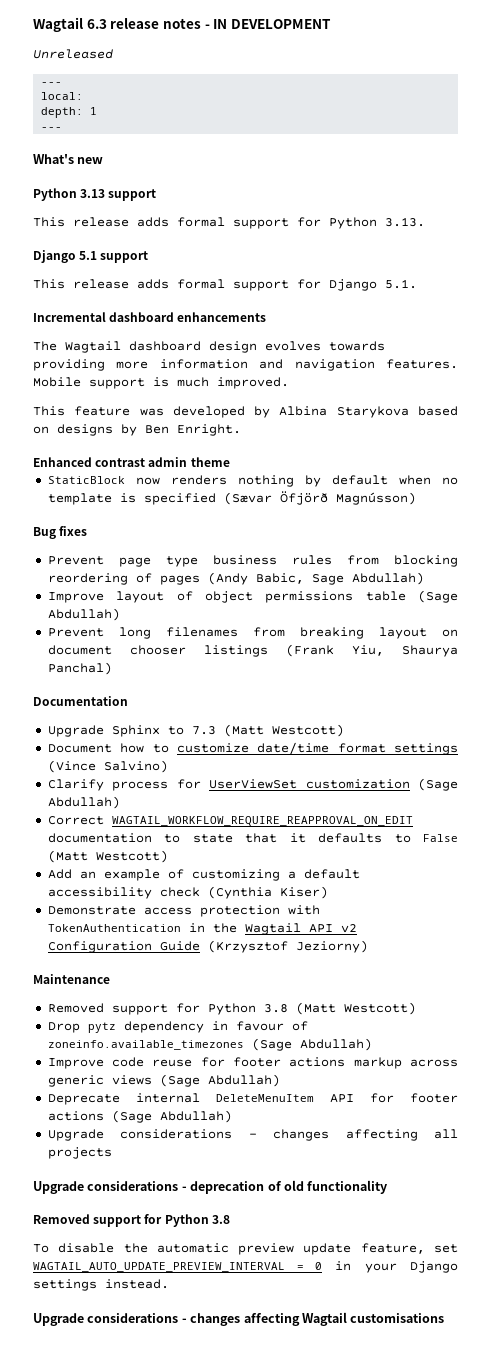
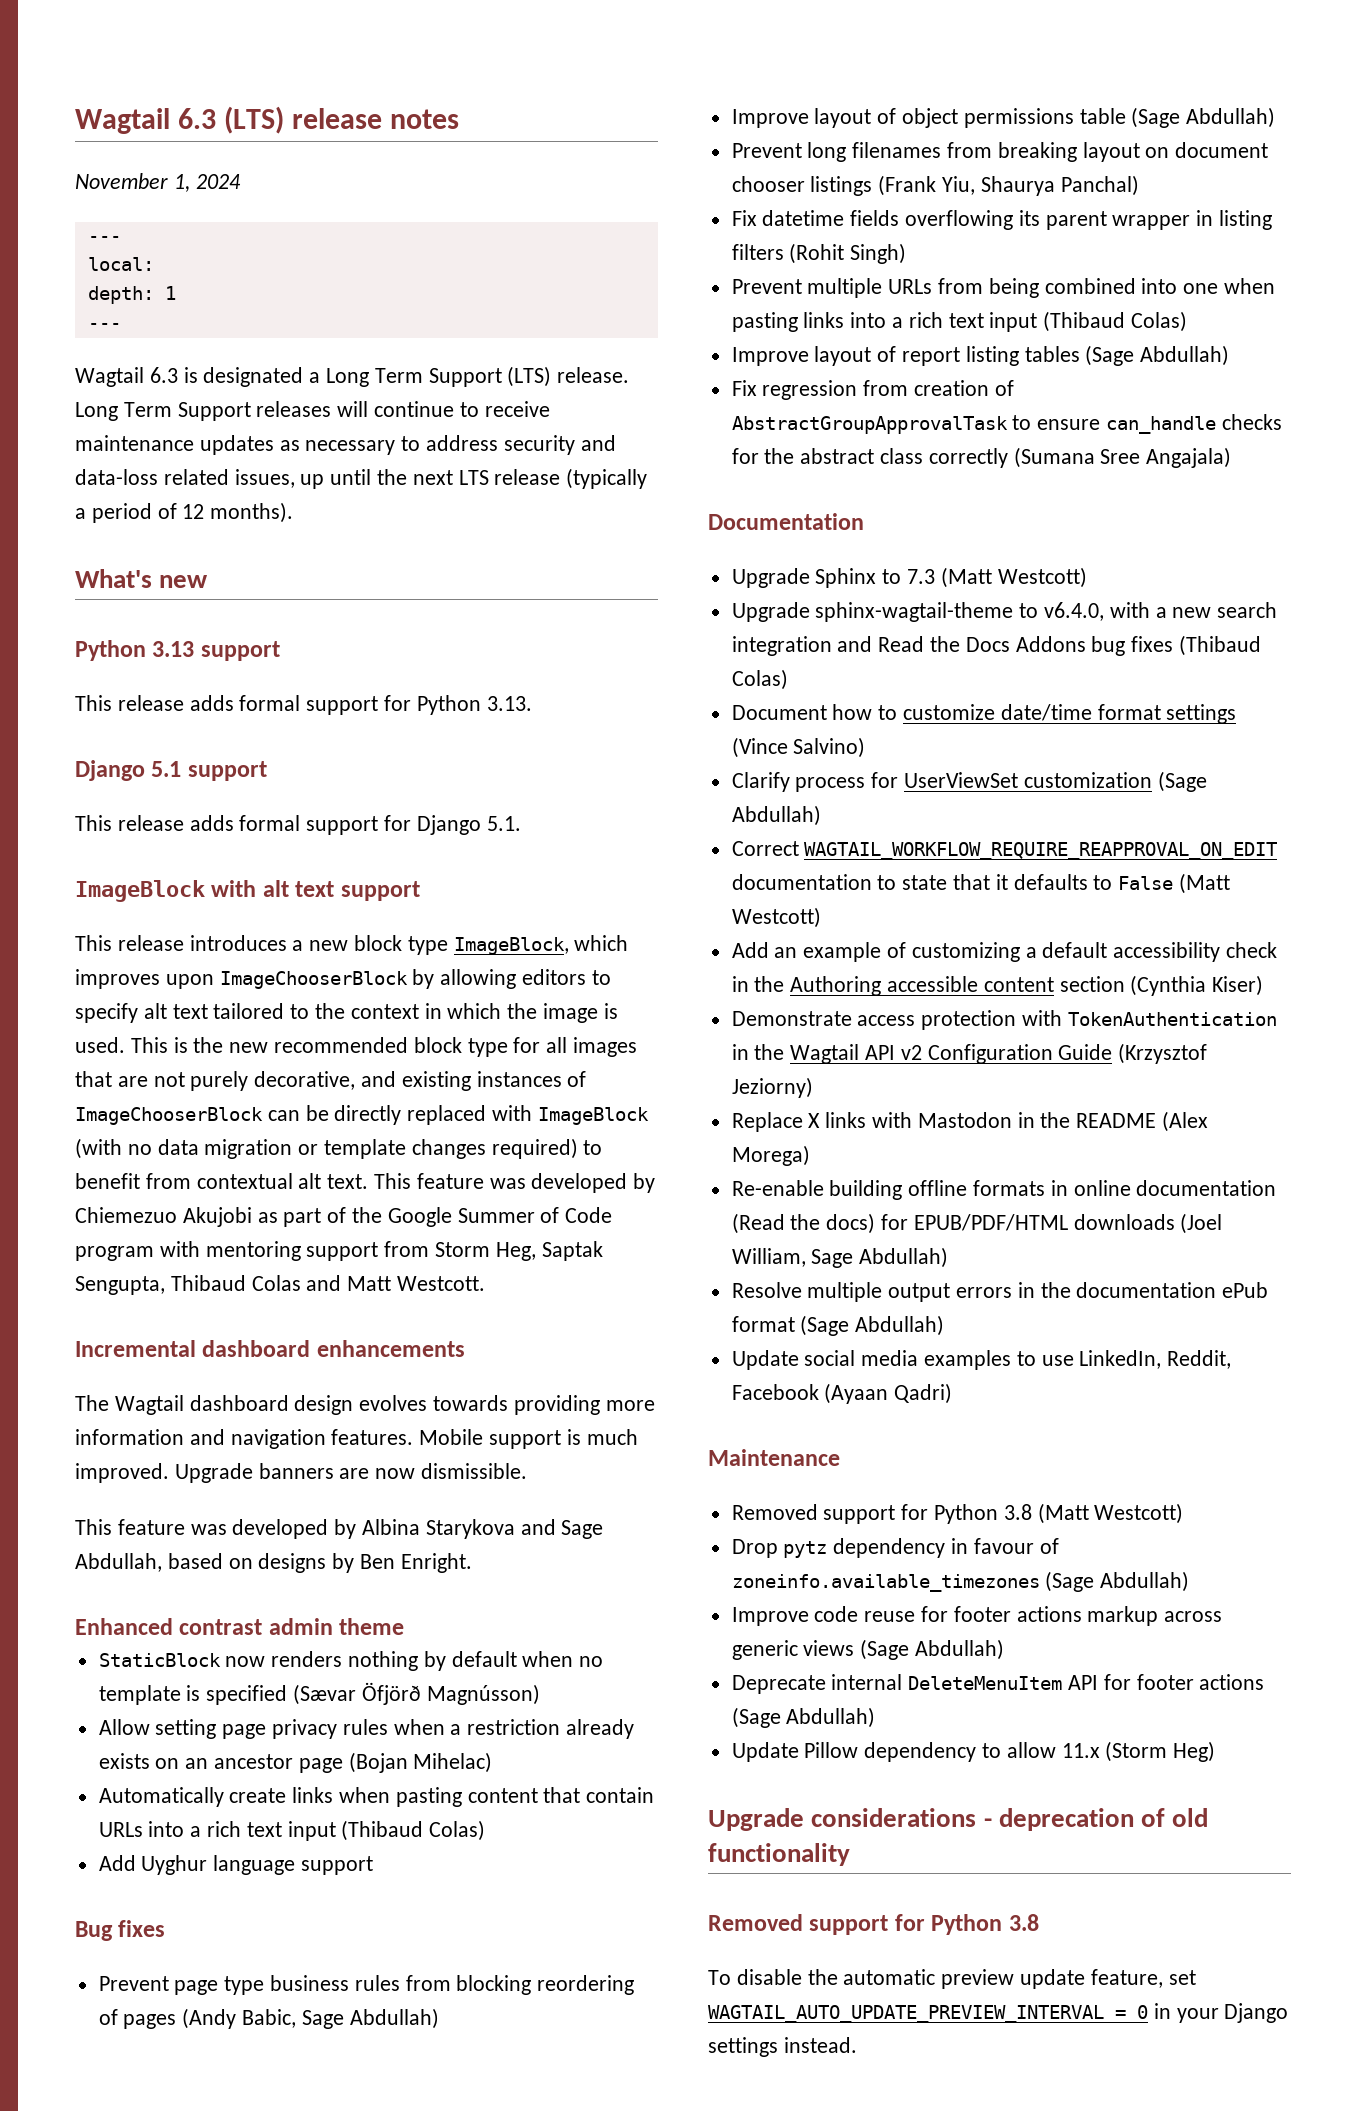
- Wagtail 6.3 release notes - IN DEVELOPMENT
- Unreleased
+ Wagtail 6.3 (LTS) release notes
+ November 1, 2024
+ Wagtail 6.3 is designated a Long Term Support (LTS) release. Long Term Support releases will continue to receive maintenance updates as necessary to address security and data-loss related issues, up until the next LTS release (typically a period of 12 months).
+ ImageBlock with alt text support
+ This release introduces a new block type ImageBlock, which improves upon ImageChooserBlock by allowing editors to specify alt text tailored to the context in which the image is used. This is the new recommended block type for all images that are not purely decorative, and existing instances of ImageChooserBlock can be directly replaced with ImageBlock (with no data migration or template changes required) to benefit from contextual alt text. This feature was developed by Chiemezuo Akujobi as part of the Google Summer of Code program with mentoring support from Storm Heg, Saptak Sengupta, Thibaud Colas and Matt Westcott.
+ Upgrade banners are now dismissible.
- This feature was developed by Albina Starykova based on designs by Ben Enright.
+ This feature was developed by Albina Starykova and Sage Abdullah, based on designs by Ben Enright.
+ Allow setting page privacy rules when a restriction already exists on an ancestor page (Bojan Mihelac)
+ Automatically create links when pasting content that contain URLs into a rich text input (Thibaud Colas)
+ Add Uyghur language support
+ Fix datetime fields overflowing its parent wrapper in listing filters (Rohit Singh)
+ Prevent multiple URLs from being combined into one when pasting links into a rich text input (Thibaud Colas)
+ Improve layout of report listing tables (Sage Abdullah)
+ Fix regression from creation of AbstractGroupApprovalTask to ensure can_handle checks for the abstract class correctly (Sumana Sree Angajala)
+ Upgrade sphinx-wagtail-theme to v6.4.0, with a new search integration and Read the Docs Addons bug fixes (Thibaud Colas)
- Add an example of customizing a default accessibility check (Cynthia Kiser)
+ Add an example of customizing a default accessibility check in the Authoring accessible content section (Cynthia Kiser)
+ Replace X links with Mastodon in the README (Alex Morega)
+ Re-enable building offline formats in online documentation (Read the docs) for EPUB/PDF/HTML downloads (Joel William, Sage Abdullah)
+ Resolve multiple output errors in the documentation ePub format (Sage Abdullah)
+ Update social media examples to use LinkedIn, Reddit, Facebook (Ayaan Qadri)
- Upgrade considerations - changes affecting all projects
+ Update Pillow dependency to allow 11.x (Storm Heg)
- Upgrade considerations - changes affecting Wagtail customisations

